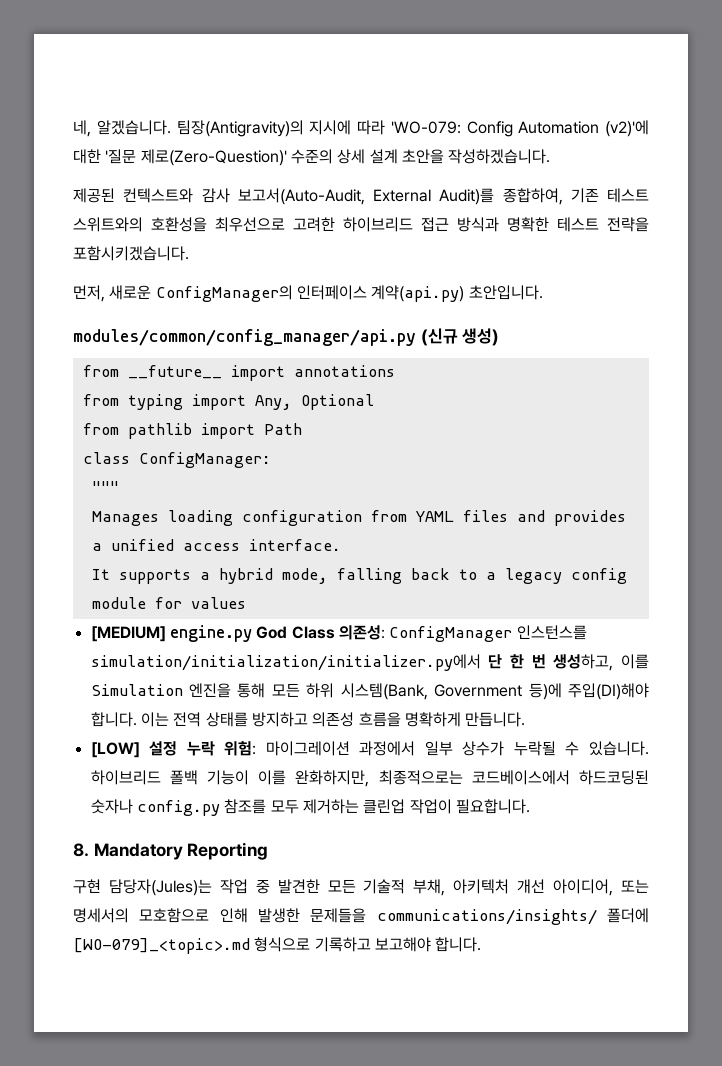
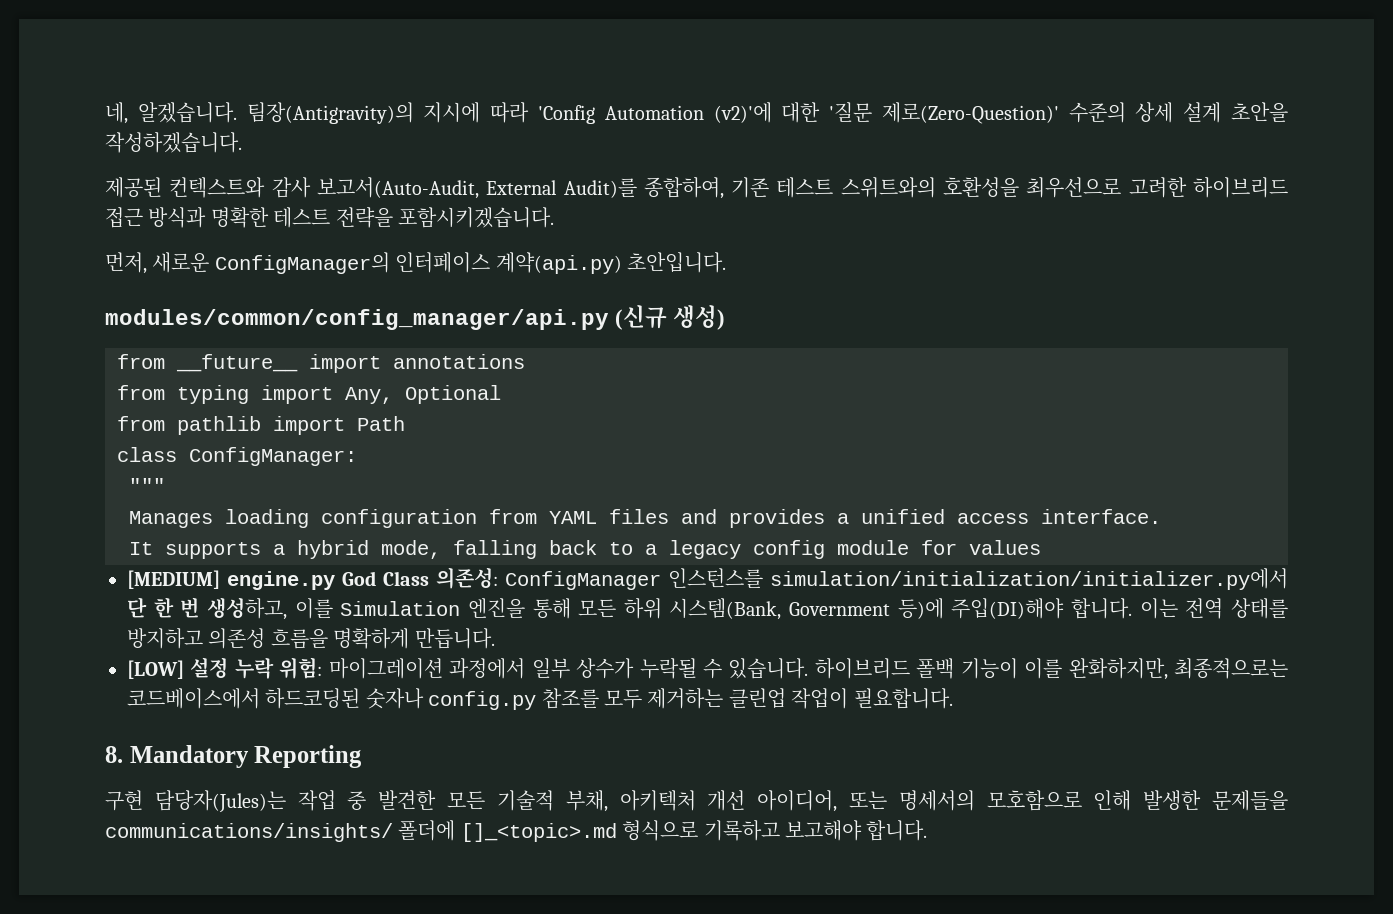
- 팀장(Antigravity)의 지시에 따라 'WO-079: Config Automation (v2)'에 대한 '질문 제로(Zero-Question)' 수준의 상세 설계 초안을 작성하겠습니다.
+ 팀장(Antigravity)의 지시에 따라 'Config Automation (v2)'에 대한 '질문 제로(Zero-Question)' 수준의 상세 설계 초안을 작성하겠습니다.
- 구현 담당자(Jules)는 작업 중 발견한 모든 기술적 부채, 아키텍처 개선 아이디어, 또는 명세서의 모호함으로 인해 발생한 문제들을 communications/insights/ 폴더에 [WO-079]_<topic>.md 형식으로 기록하고 보고해야 합니다.
+ 구현 담당자(Jules)는 작업 중 발견한 모든 기술적 부채, 아키텍처 개선 아이디어, 또는 명세서의 모호함으로 인해 발생한 문제들을 communications/insights/ 폴더에 []_<topic>.md 형식으로 기록하고 보고해야 합니다.

